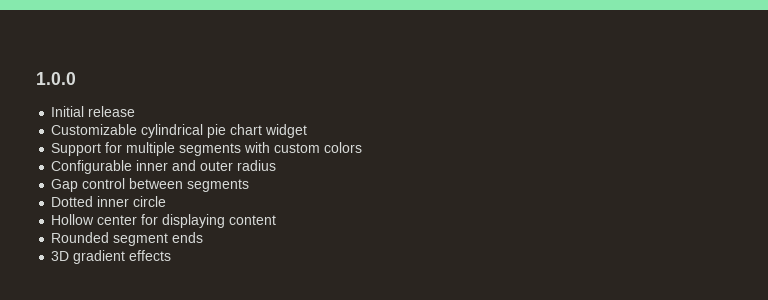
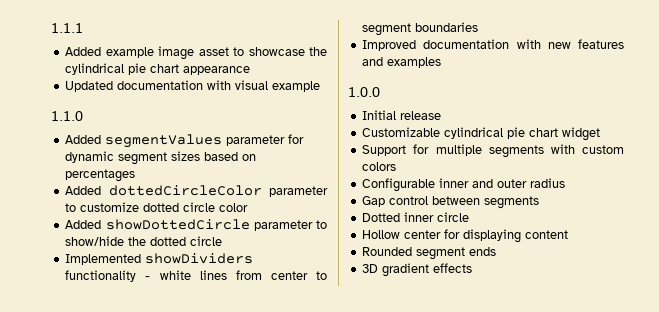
+ 1.1.1
+ Added example image asset to showcase the cylindrical pie chart appearance
+ Updated documentation with visual example
+ 1.1.0
+ Added segmentValues parameter for dynamic segment sizes based on percentages
+ Added dottedCircleColor parameter to customize dotted circle color
+ Added showDottedCircle parameter to show/hide the dotted circle
+ Implemented showDividers functionality - white lines from center to segment boundaries
+ Improved documentation with new features and examples

